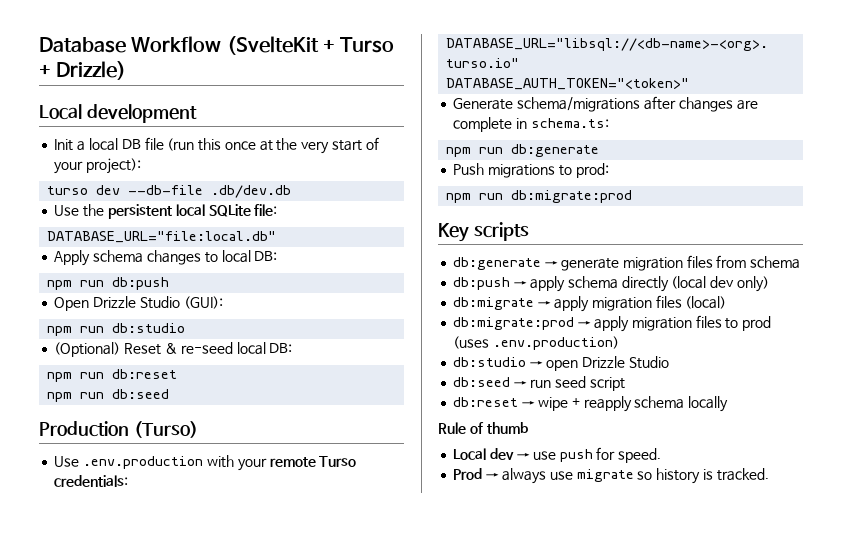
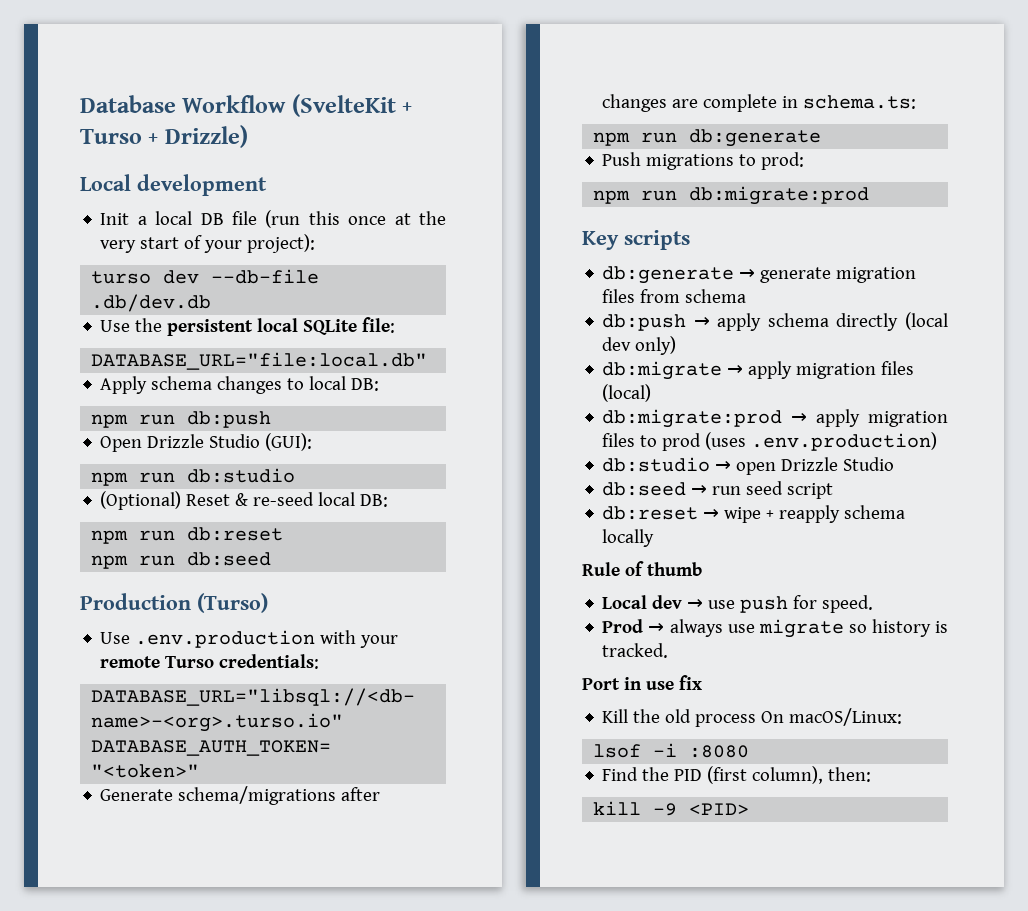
+ Port in use fix
+ Kill the old process On macOS/Linux:
+ lsof -i :8080
+ Find the PID (first column), then:
+ kill -9 <PID>

